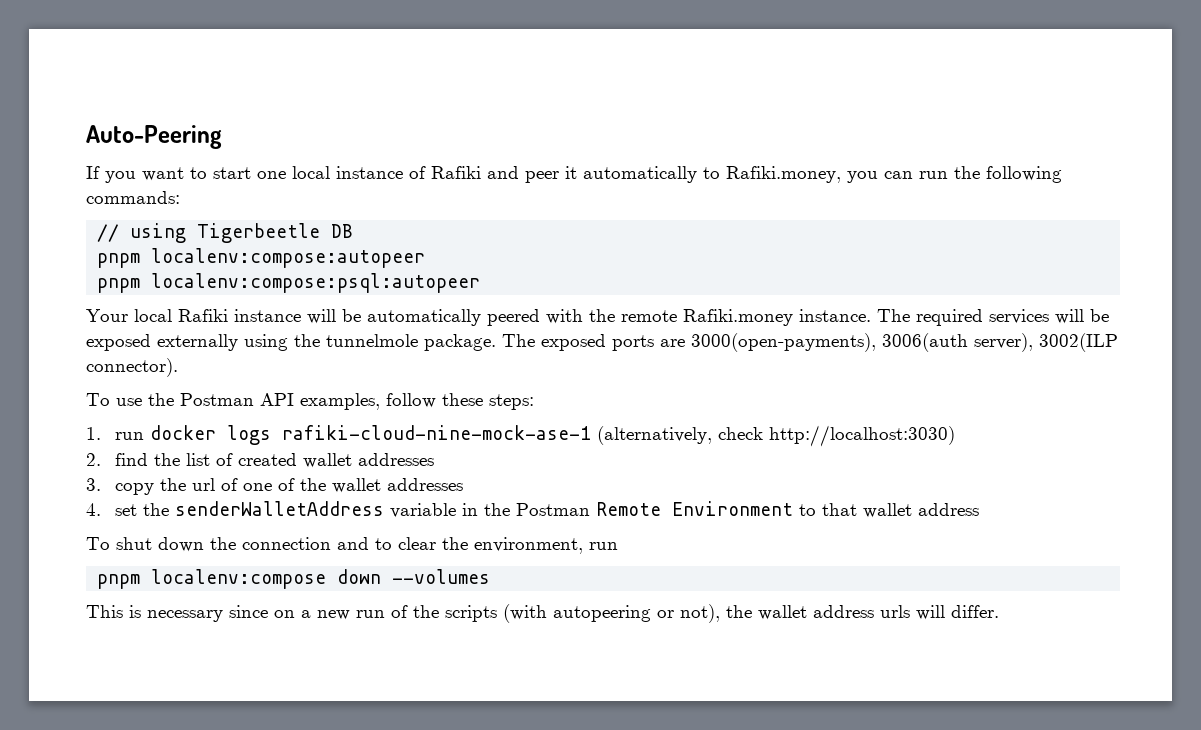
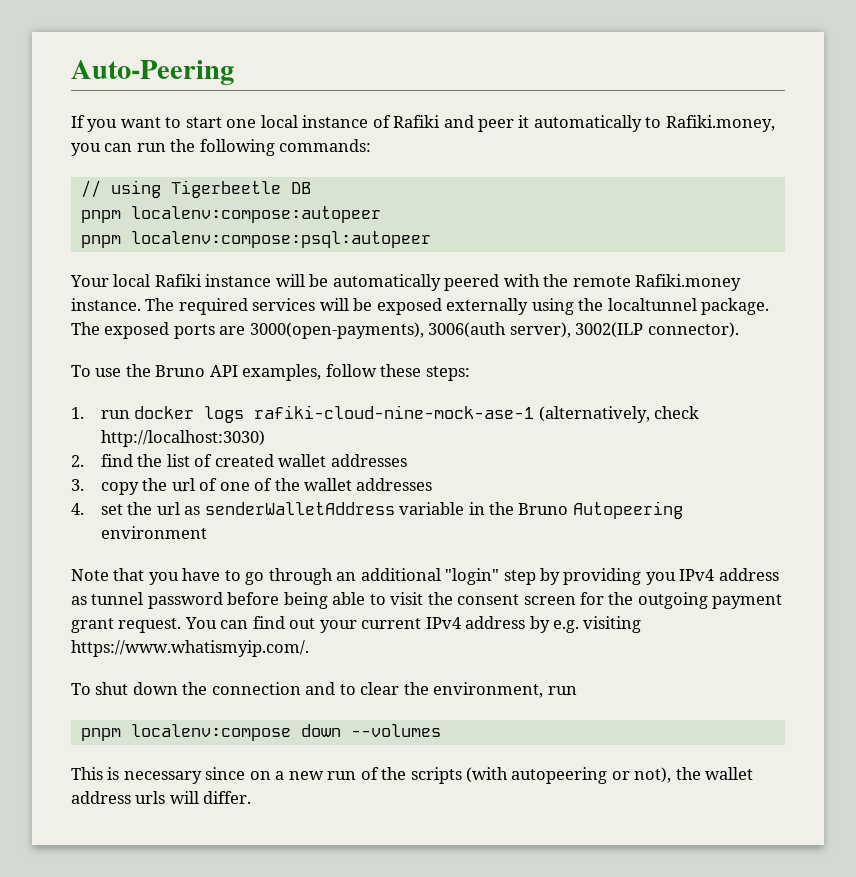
- The required services will be exposed externally using the tunnelmole package.
+ The required services will be exposed externally using the localtunnel package.
- To use the Postman API examples, follow these steps:
+ To use the Bruno API examples, follow these steps:
- 4. set the senderWalletAddress variable in the Postman Remote Environment to that wallet address
+ 4. set the url as senderWalletAddress variable in the Bruno Autopeering environment
+ Note that you have to go through an additional "login" step by providing you IPv4 address as tunnel password before being able to visit the consent screen for the outgoing payment grant request. You can find out your current IPv4 address by e.g. visiting https://www.whatismyip.com/.

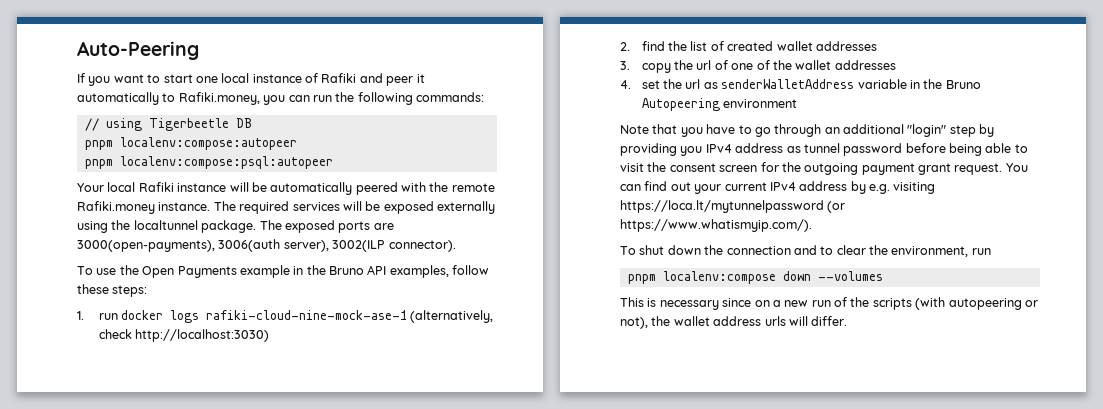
- To use the Bruno API examples, follow these steps:
+ To use the Open Payments example in the Bruno API examples, follow these steps:
- You can find out your current IPv4 address by e.g. visiting https://www.whatismyip.com/.
+ You can find out your current IPv4 address by e.g. visiting https://loca.lt/mytunnelpassword (or https://www.whatismyip.com/).

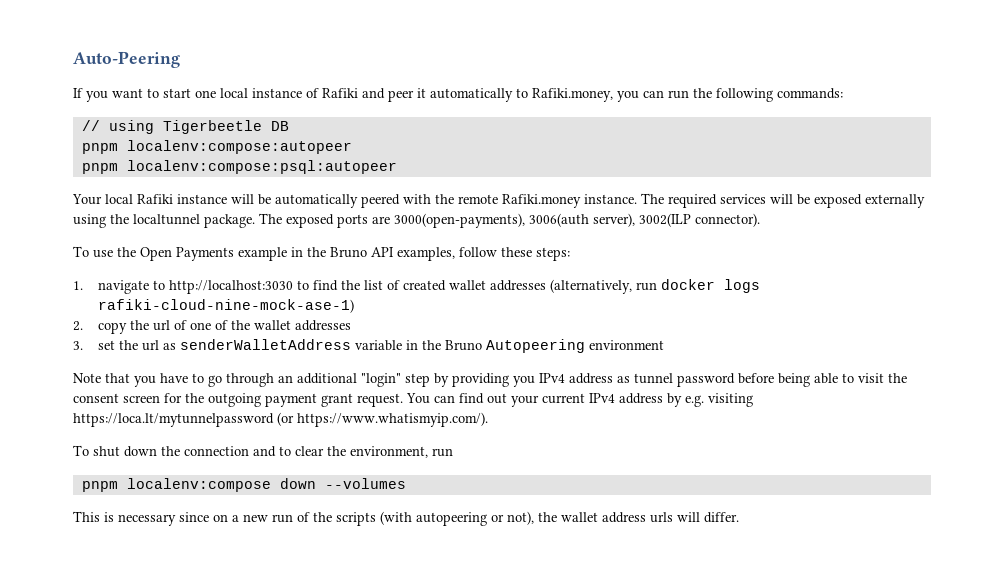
- 1. run docker logs rafiki-cloud-nine-mock-ase-1 (alternatively, check http://localhost:3030)
- 2. find the list of created wallet addresses
- 3. copy the url of one of the wallet addresses
+ 1. navigate to http://localhost:3030 to find the list of created wallet addresses (alternatively, run docker logs rafiki-cloud-nine-mock-ase-1)
+ 2. copy the url of one of the wallet addresses
- 4. set the url as senderWalletAddress variable in the Bruno Autopeering environment
+ 3. set the url as senderWalletAddress variable in the Bruno Autopeering environment

